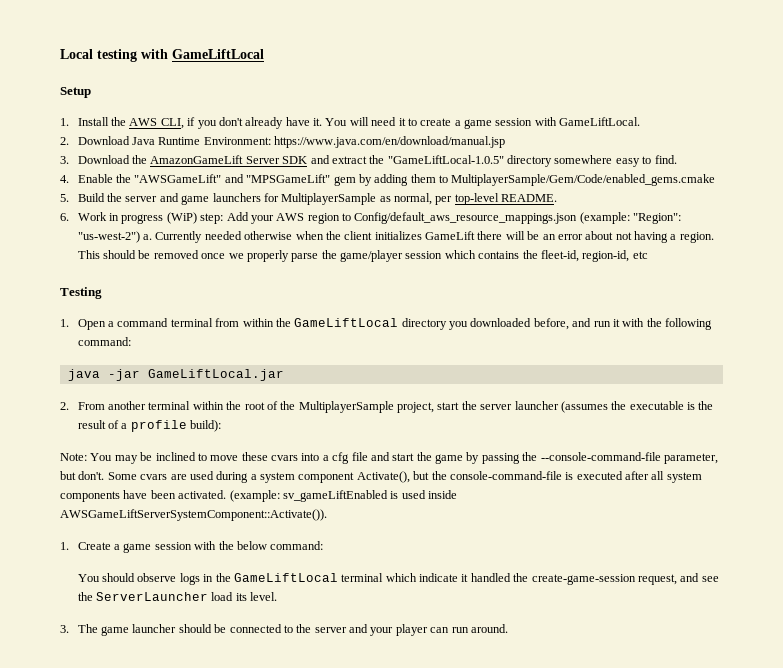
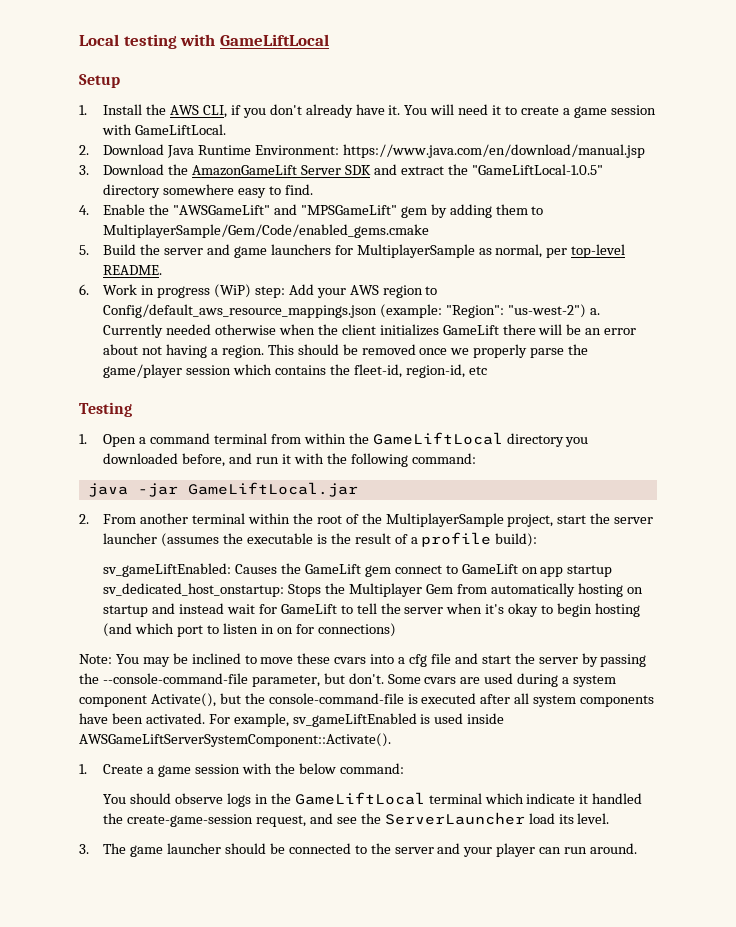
+ sv_gameLiftEnabled: Causes the GameLift gem connect to GameLift on app startup sv_dedicated_host_onstartup: Stops the Multiplayer Gem from automatically hosting on startup and instead wait for GameLift to tell the server when it's okay to begin hosting (and which port to listen in on for connections)
- Note: You may be inclined to move these cvars into a cfg file and start the game by passing the --console-command-file parameter, but don't.
+ Note: You may be inclined to move these cvars into a cfg file and start the server by passing the --console-command-file parameter, but don't.
- (example: sv_gameLiftEnabled is used inside AWSGameLiftServerSystemComponent::Activate()).
+ For example, sv_gameLiftEnabled is used inside AWSGameLiftServerSystemComponent::Activate().

